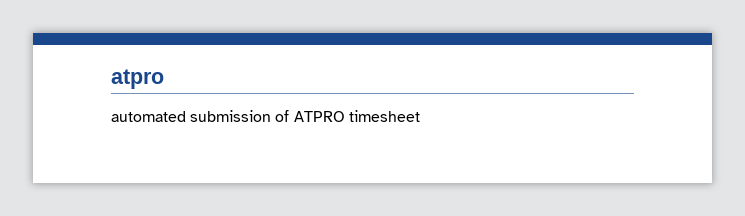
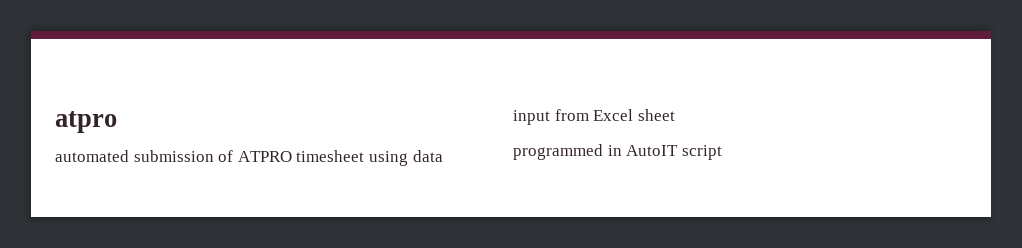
- automated submission of ATPRO timesheet
+ automated submission of ATPRO timesheet using data input from Excel sheet
+ programmed in AutoIT script

